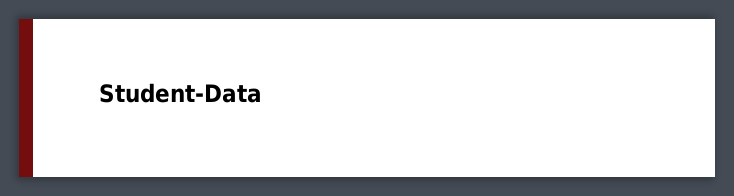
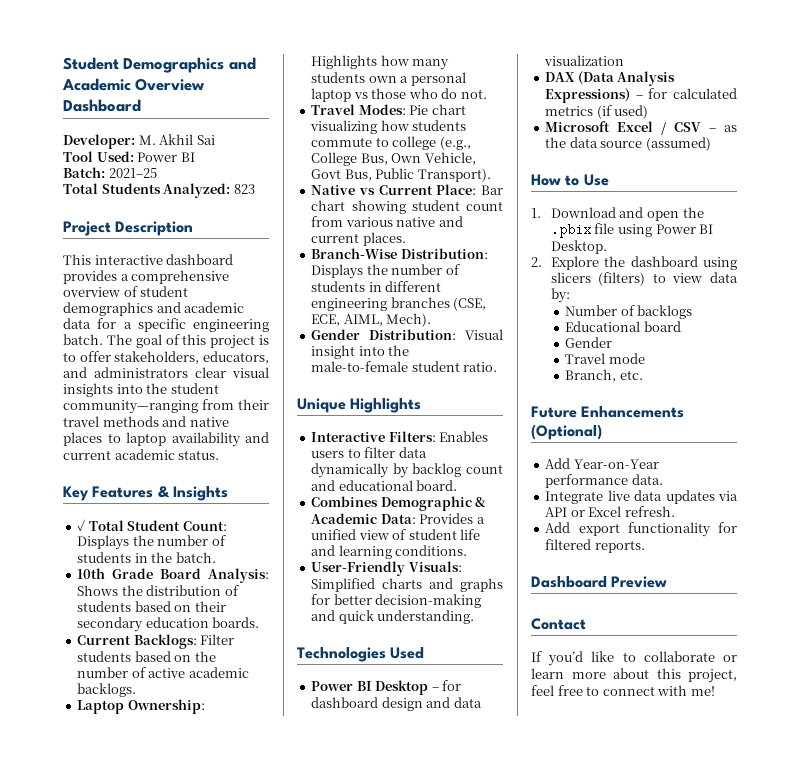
- Student-Data
+ Student Demographics and Academic Overview Dashboard
+ Developer: M. Akhil Sai
+ Tool Used: Power BI
+ Batch: 2021–25
+ Total Students Analyzed: 823
+ Project Description
+ This interactive dashboard provides a comprehensive overview of student demographics and academic data for a specific engineering batch. The goal of this project is to offer stakeholders, educators, and administrators clear visual insights into the student community—ranging from their travel methods and native places to laptop availability and current academic status.
+ Key Features & Insights
+ ✓ Total Student Count: Displays the number of students in the batch.
+ 10th Grade Board Analysis: Shows the distribution of students based on their secondary education boards.
+ Current Backlogs: Filter students based on the number of active academic backlogs.
+ Laptop Ownership: Highlights how many students own a personal laptop vs those who do not.
+ Travel Modes: Pie chart visualizing how students commute to college (e.g., College Bus, Own Vehicle, Govt Bus, Public Transport).
+ Native vs Current Place: Bar chart showing student count from various native and current places.
+ Branch-Wise Distribution: Displays the number of students in different engineering branches (CSE, ECE, AIML, Mech).
+ Gender Distribution: Visual insight into the male-to-female student ratio.
+ Unique Highlights
+ Interactive Filters: Enables users to filter data dynamically by backlog count and educational board.
+ Combines Demographic & Academic Data: Provides a unified view of student life and learning conditions.
+ User-Friendly Visuals: Simplified charts and graphs for better decision-making and quick understanding.
+ Technologies Used
+ Power BI Desktop – for dashboard design and data visualization
+ DAX (Data Analysis Expressions) – for calculated metrics (if used)
+ Microsoft Excel / CSV – as the data source (assumed)
+ How to Use
+ 1. Download and open the .pbix file using Power BI Desktop.
+ 2. Explore the dashboard using slicers (filters) to view data by:
+ Number of backlogs
+ Educational board
+ Gender
+ Travel mode
+ Branch, etc.
+ Future Enhancements (Optional)
+ Add Year-on-Year performance data.
+ Integrate live data updates via API or Excel refresh.
+ Add export functionality for filtered reports.
+ Dashboard Preview
+ Contact
+ If you’d like to collaborate or learn more about this project, feel free to connect with me!

